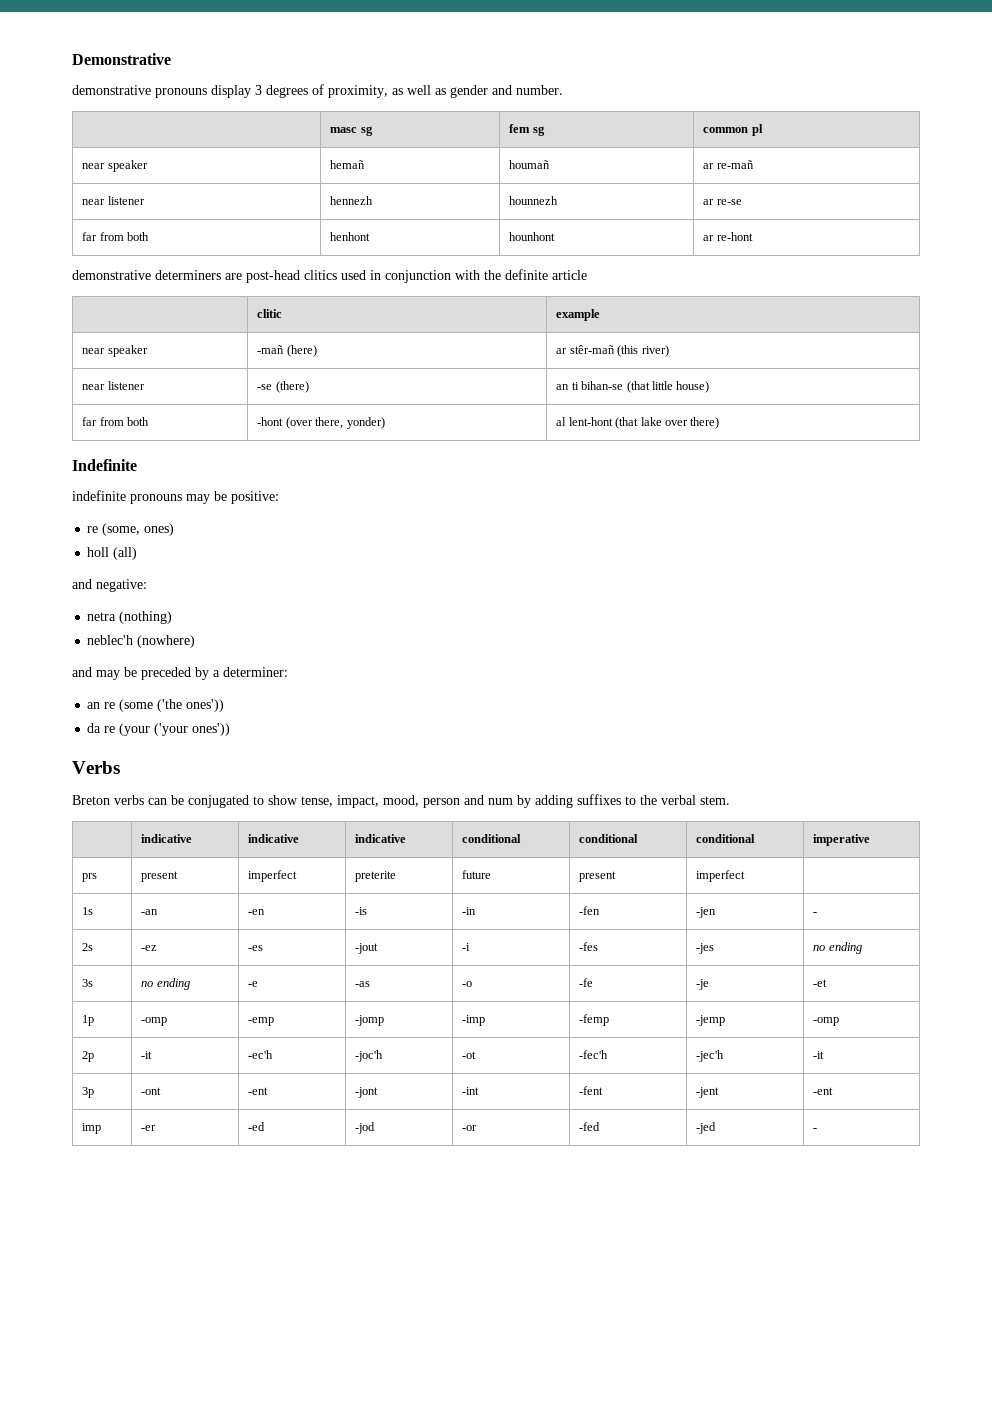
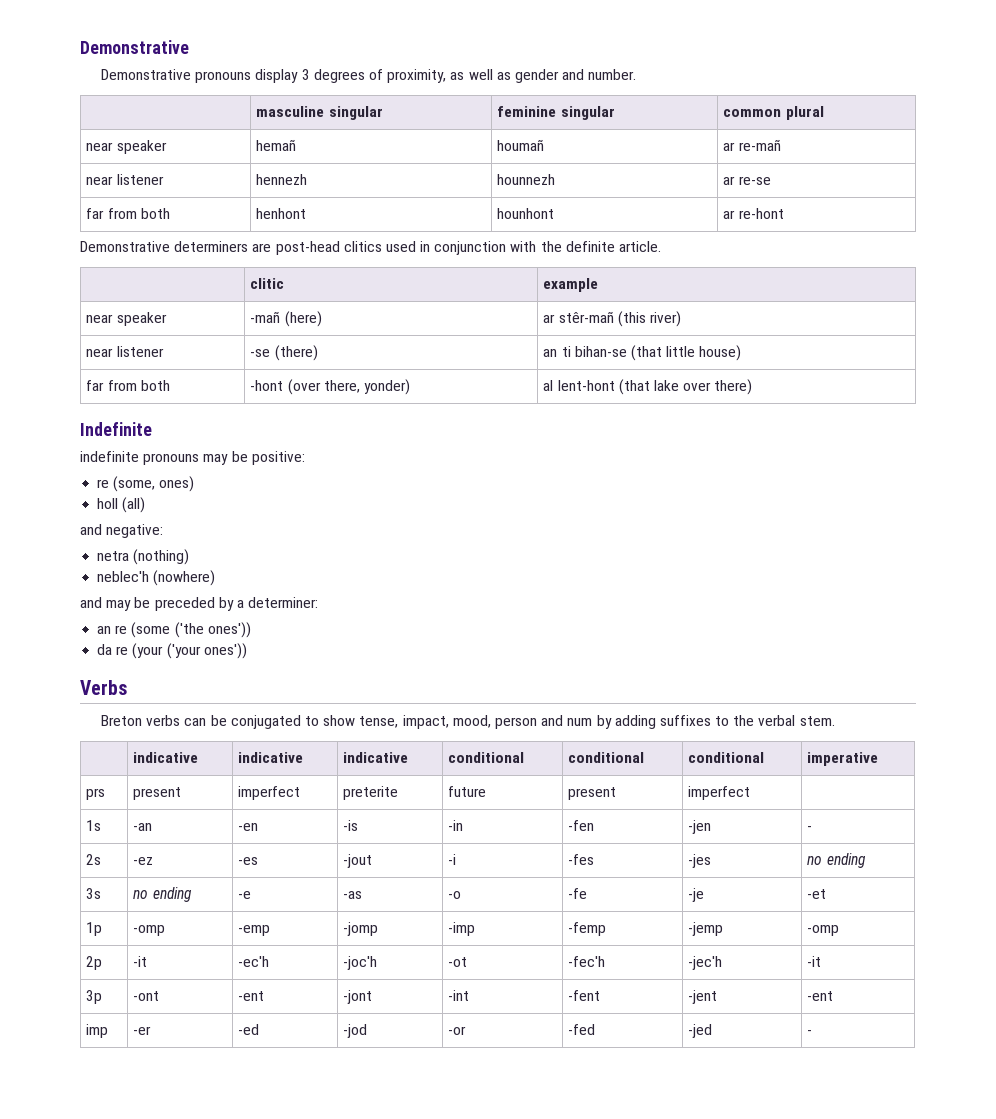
- demonstrative pronouns display 3 degrees of proximity, as well as gender and number.
+ Demonstrative pronouns display 3 degrees of proximity, as well as gender and number.
- | masc sg | fem sg | common pl
+ | masculine singular | feminine singular | common plural
- demonstrative determiners are post-head clitics used in conjunction with the definite article
+ Demonstrative determiners are post-head clitics used in conjunction with the definite article.

